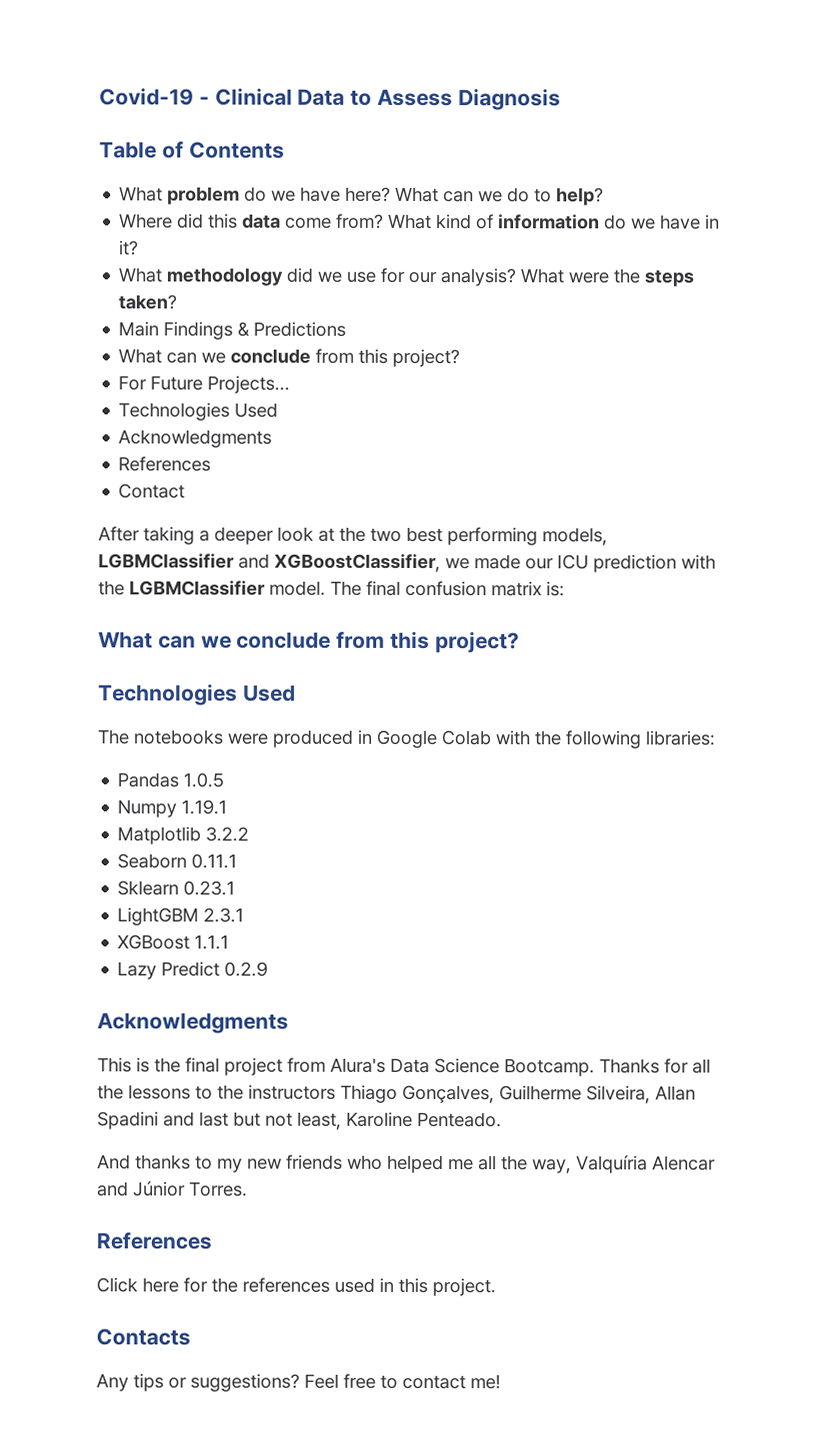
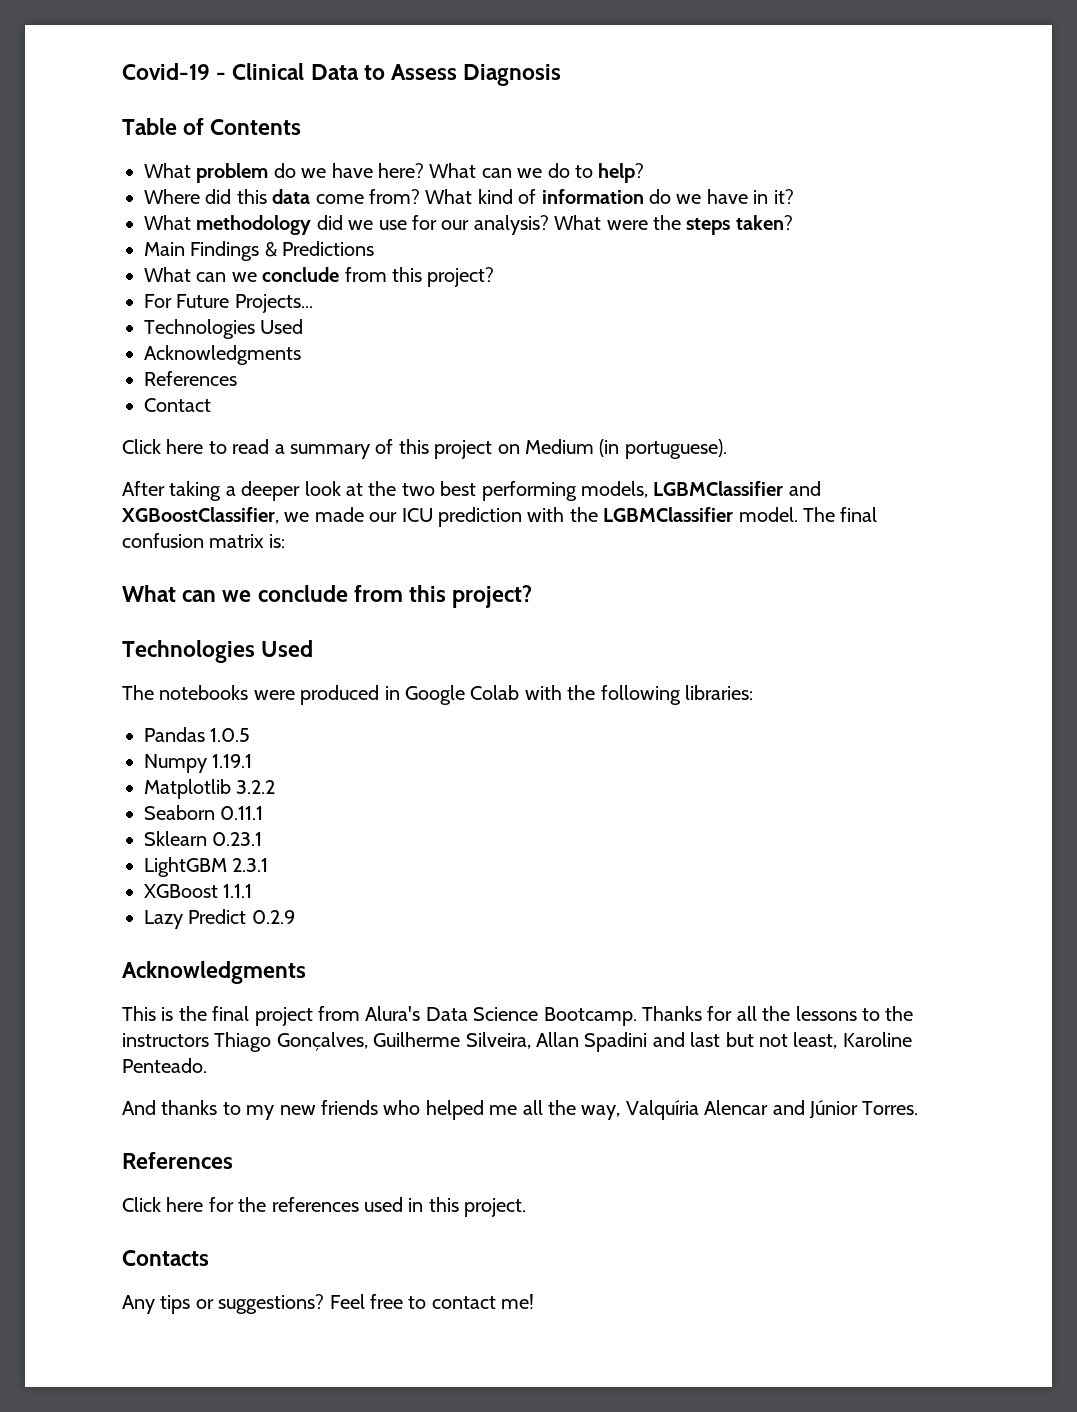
+ Click here to read a summary of this project on Medium (in portuguese).

